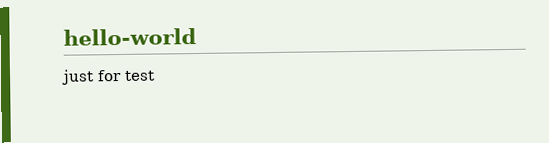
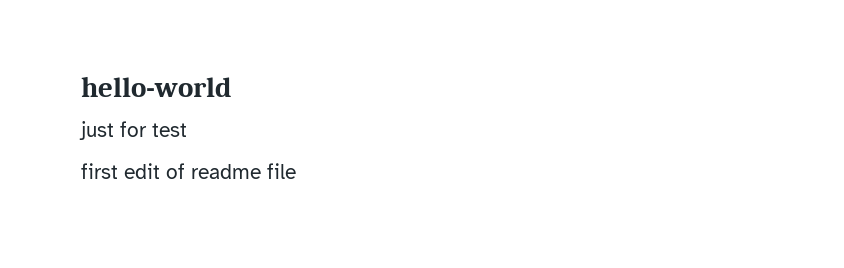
+ first edit of readme file

